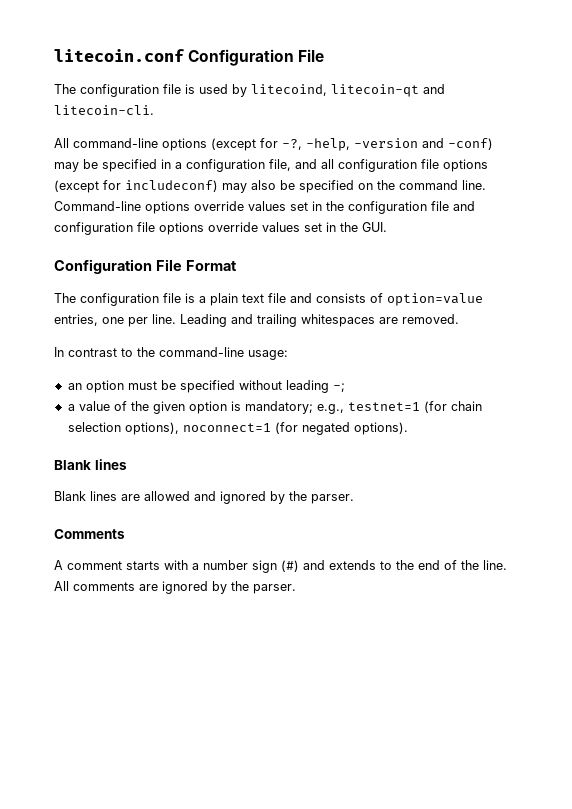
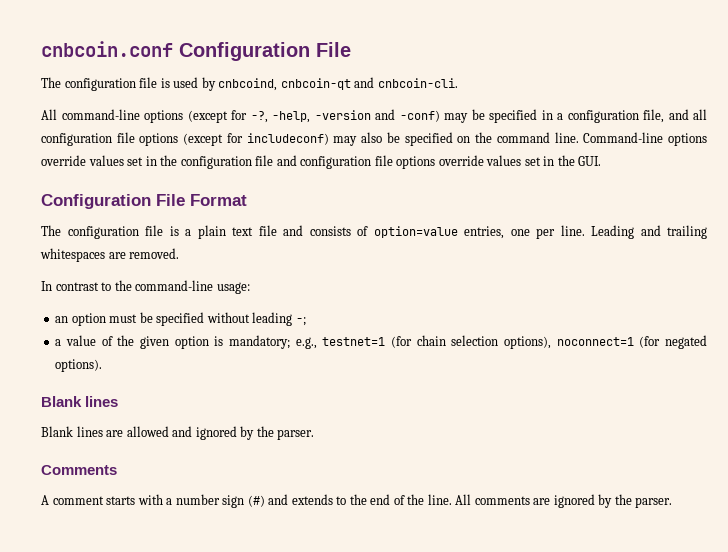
- litecoin.conf Configuration File
+ cnbcoin.conf Configuration File
- The configuration file is used by litecoind, litecoin-qt and litecoin-cli.
+ The configuration file is used by cnbcoind, cnbcoin-qt and cnbcoin-cli.

